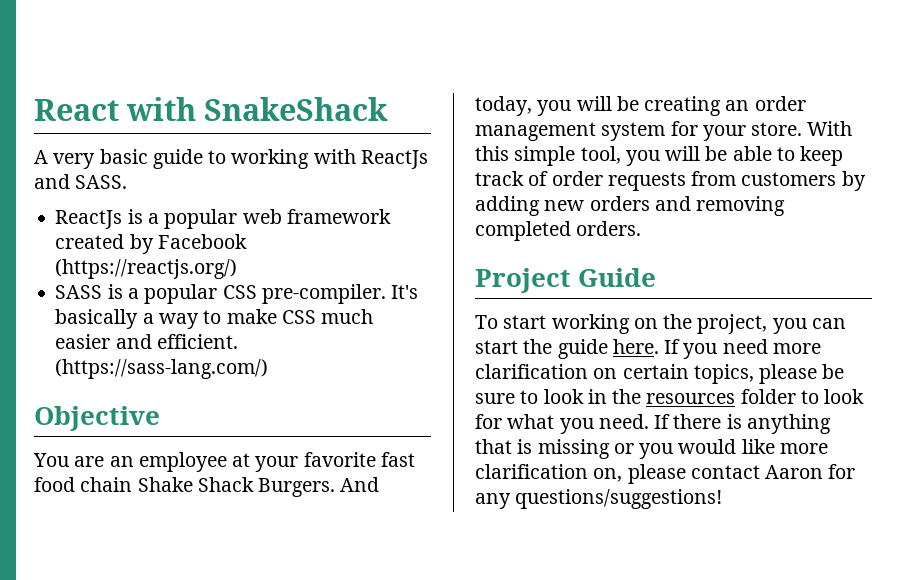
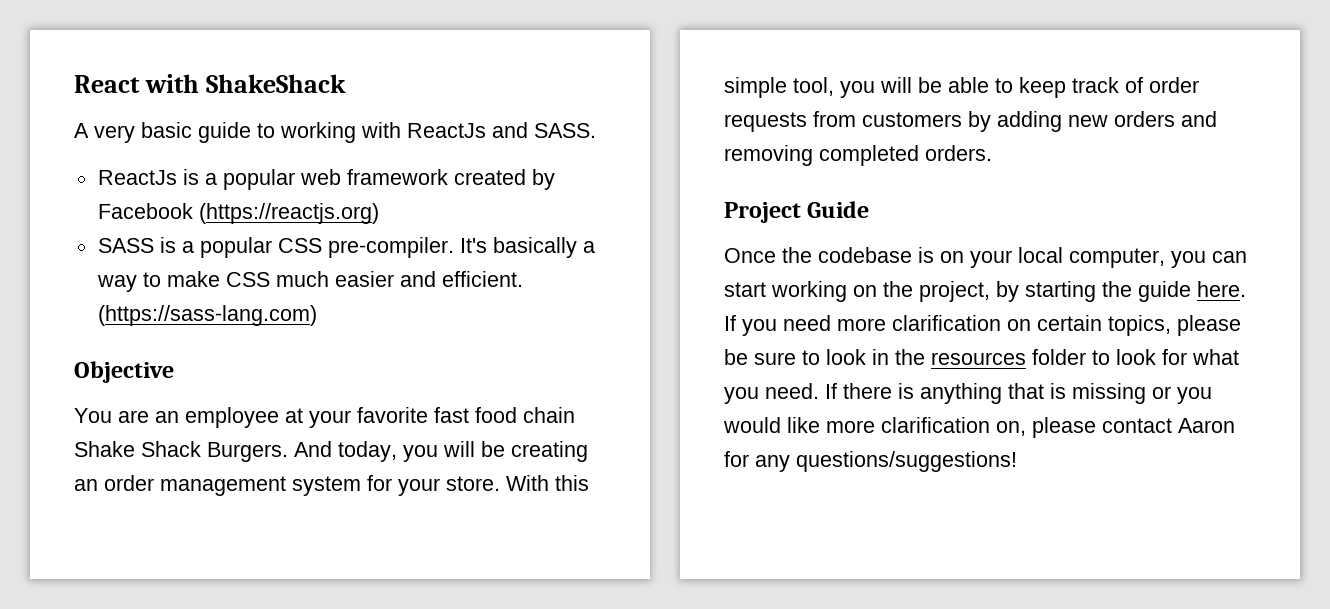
- React with SnakeShack
+ React with ShakeShack
- ReactJs is a popular web framework created by Facebook (https://reactjs.org/)
+ ReactJs is a popular web framework created by Facebook (https://reactjs.org)
- (https://sass-lang.com/)
+ (https://sass-lang.com)
- To start working on the project, you can start the guide here.
+ Once the codebase is on your local computer, you can start working on the project, by starting the guide here.

